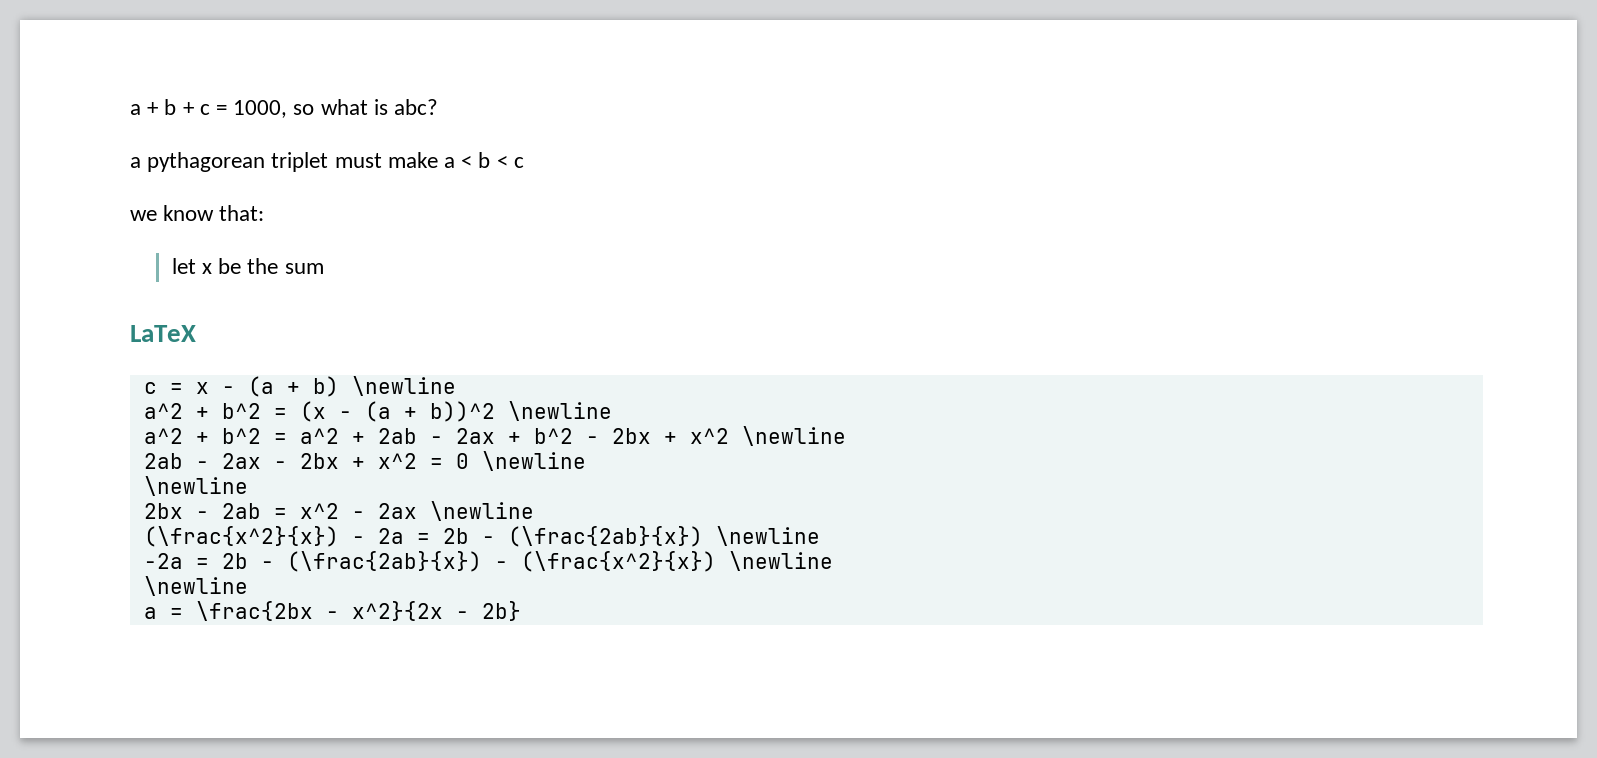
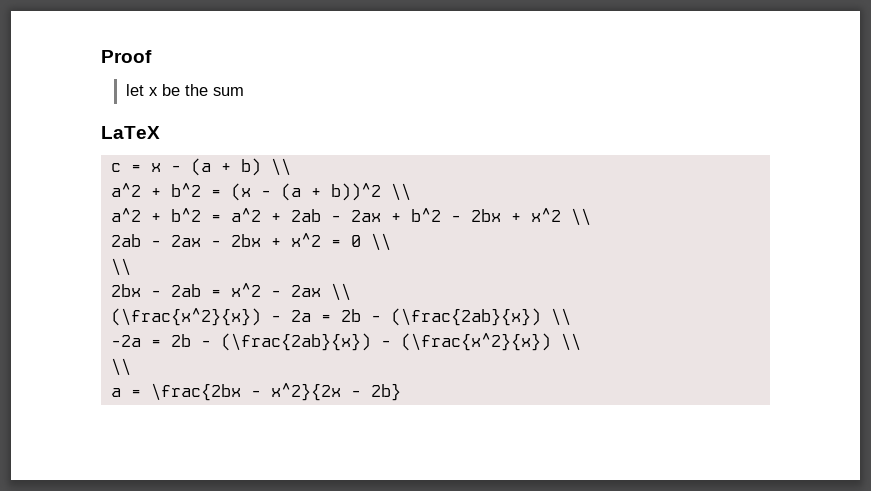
- a + b + c = 1000, so what is abc?
- a pythagorean triplet must make a < b < c
- we know that:
+ Proof
- c = x - (a + b) \newline
+ c = x - (a + b) \\
- a^2 + b^2 = (x - (a + b))^2 \newline
+ a^2 + b^2 = (x - (a + b))^2 \\
- a^2 + b^2 = a^2 + 2ab - 2ax + b^2 - 2bx + x^2 \newline
+ a^2 + b^2 = a^2 + 2ab - 2ax + b^2 - 2bx + x^2 \\
- 2ab - 2ax - 2bx + x^2 = 0 \newline
- \newline
+ 2ab - 2ax - 2bx + x^2 = 0 \\
+ \\
- 2bx - 2ab = x^2 - 2ax \newline
+ 2bx - 2ab = x^2 - 2ax \\
- (\frac{x^2}{x}) - 2a = 2b - (\frac{2ab}{x}) \newline
+ (\frac{x^2}{x}) - 2a = 2b - (\frac{2ab}{x}) \\
- -2a = 2b - (\frac{2ab}{x}) - (\frac{x^2}{x}) \newline
- \newline
+ -2a = 2b - (\frac{2ab}{x}) - (\frac{x^2}{x}) \\
+ \\

